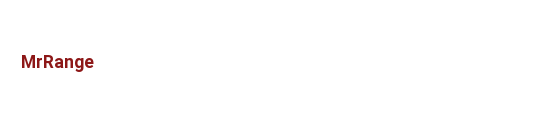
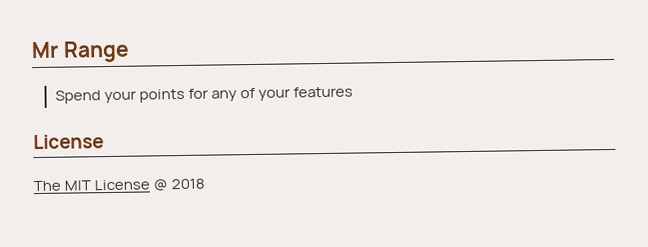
- MrRange
+ Mr Range
+ Spend your points for any of your features
+ License
+ The MIT License @ 2018

